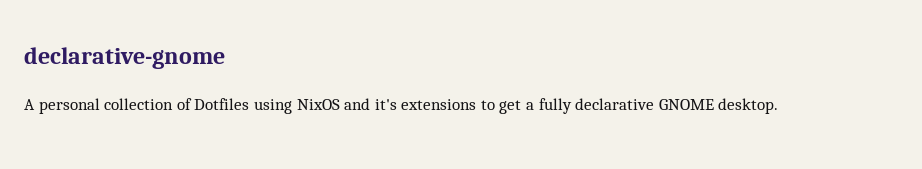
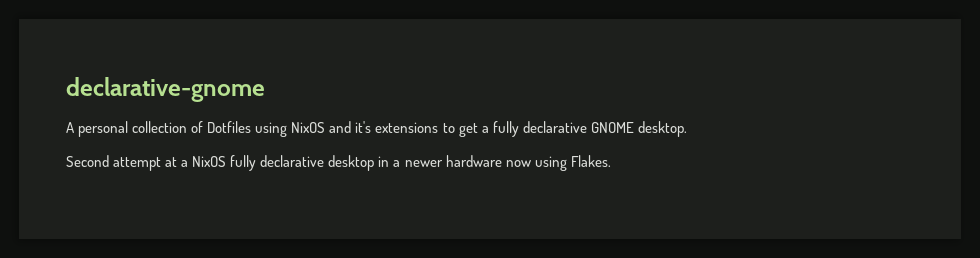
+ Second attempt at a NixOS fully declarative desktop in a newer hardware now using Flakes.

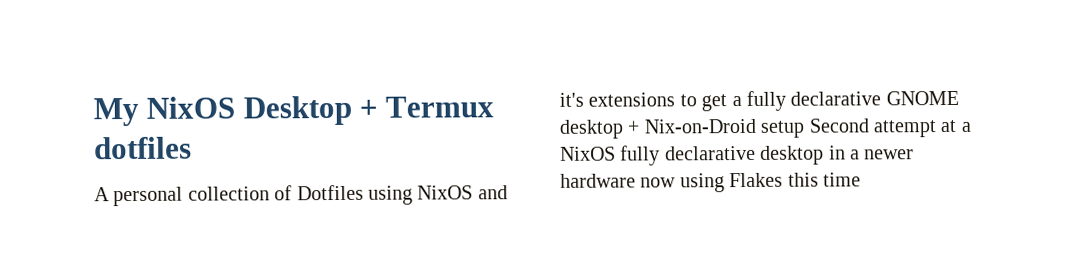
- declarative-gnome
+ My NixOS Desktop + Termux dotfiles
- A personal collection of Dotfiles using NixOS and it's extensions to get a fully declarative GNOME desktop.
- Second attempt at a NixOS fully declarative desktop in a newer hardware now using Flakes.
+ A personal collection of Dotfiles using NixOS and it's extensions to get a fully declarative GNOME desktop + Nix-on-Droid setup Second attempt at a NixOS fully declarative desktop in a newer hardware now using Flakes this time

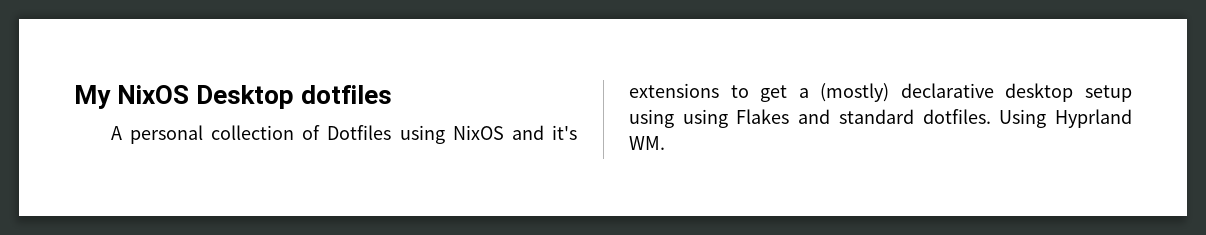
- My NixOS Desktop + Termux dotfiles
+ My NixOS Desktop dotfiles
- A personal collection of Dotfiles using NixOS and it's extensions to get a fully declarative GNOME desktop + Nix-on-Droid setup Second attempt at a NixOS fully declarative desktop in a newer hardware now using Flakes this time
+ A personal collection of Dotfiles using NixOS and it's extensions to get a (mostly) declarative desktop setup using using Flakes and standard dotfiles. Using Hyprland WM.

